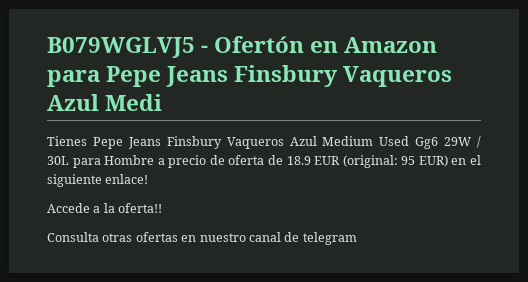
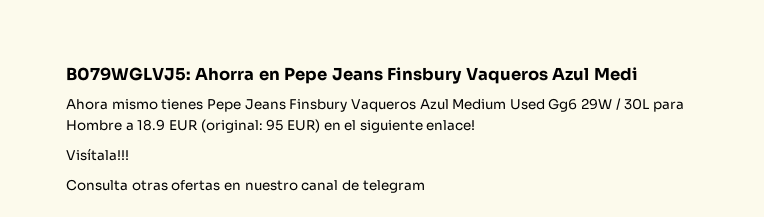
- B079WGLVJ5 - Ofertón en Amazon para Pepe Jeans Finsbury Vaqueros Azul Medi
+ B079WGLVJ5: Ahorra en Pepe Jeans Finsbury Vaqueros Azul Medi
- Tienes Pepe Jeans Finsbury Vaqueros Azul Medium Used Gg6 29W / 30L para Hombre a precio de oferta de 18.9 EUR (original: 95 EUR) en el siguiente enlace!
+ Ahora mismo tienes Pepe Jeans Finsbury Vaqueros Azul Medium Used Gg6 29W / 30L para Hombre a 18.9 EUR (original: 95 EUR) en el siguiente enlace!
- Accede a la oferta!!
+ Visítala!!!

